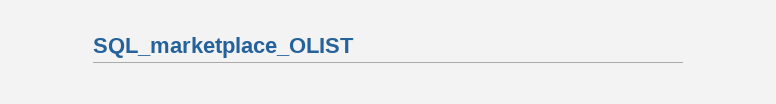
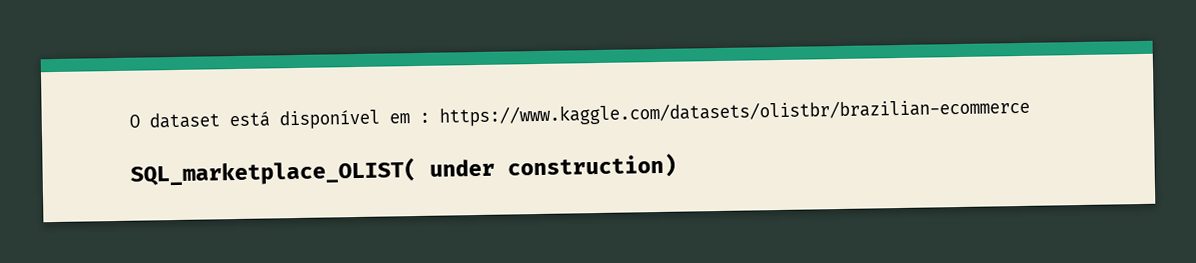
- SQL_marketplace_OLIST
+ O dataset está disponível em : https://www.kaggle.com/datasets/olistbr/brazilian-ecommerce
+ SQL_marketplace_OLIST( under construction)

